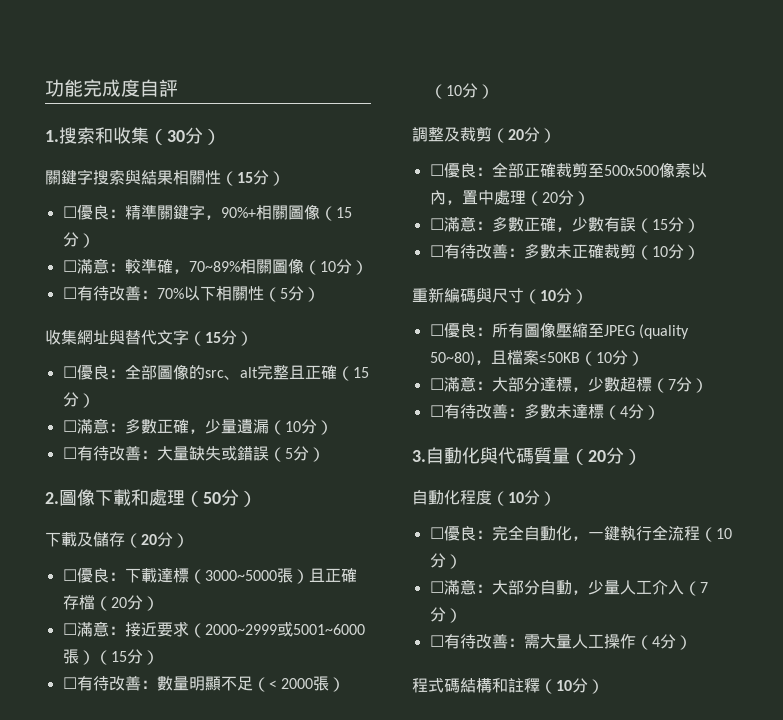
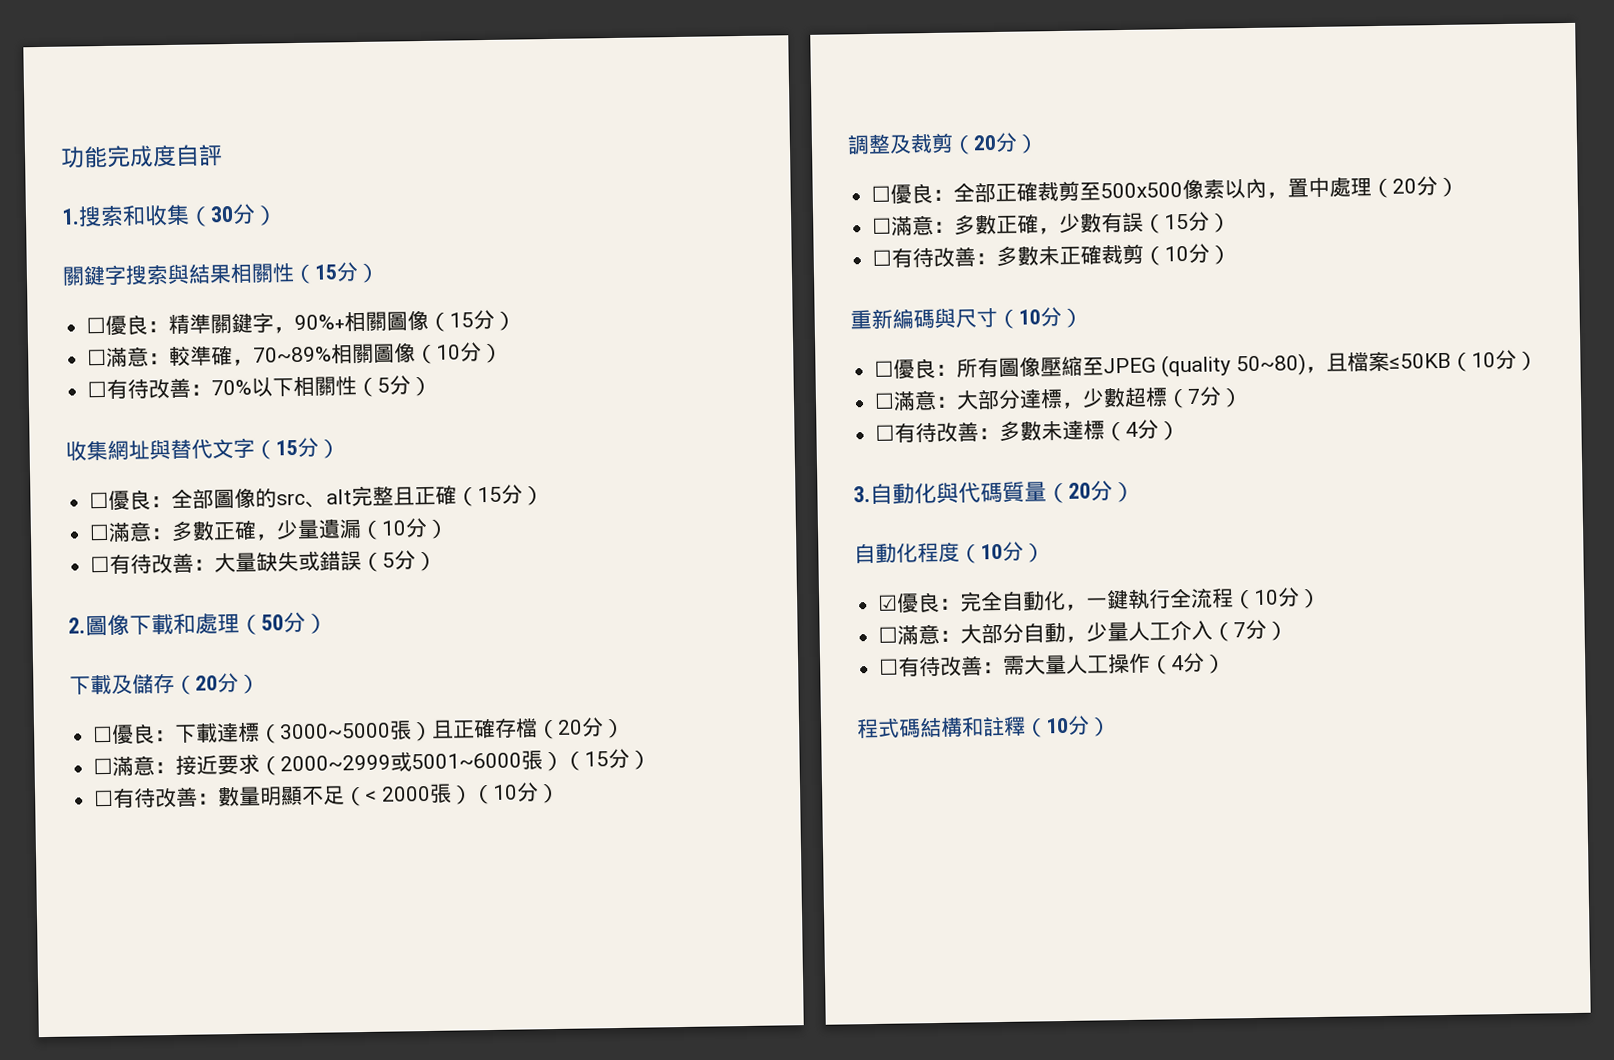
- ☐優良：完全自動化，一鍵執行全流程（10分）
+ ☑優良：完全自動化，一鍵執行全流程（10分）

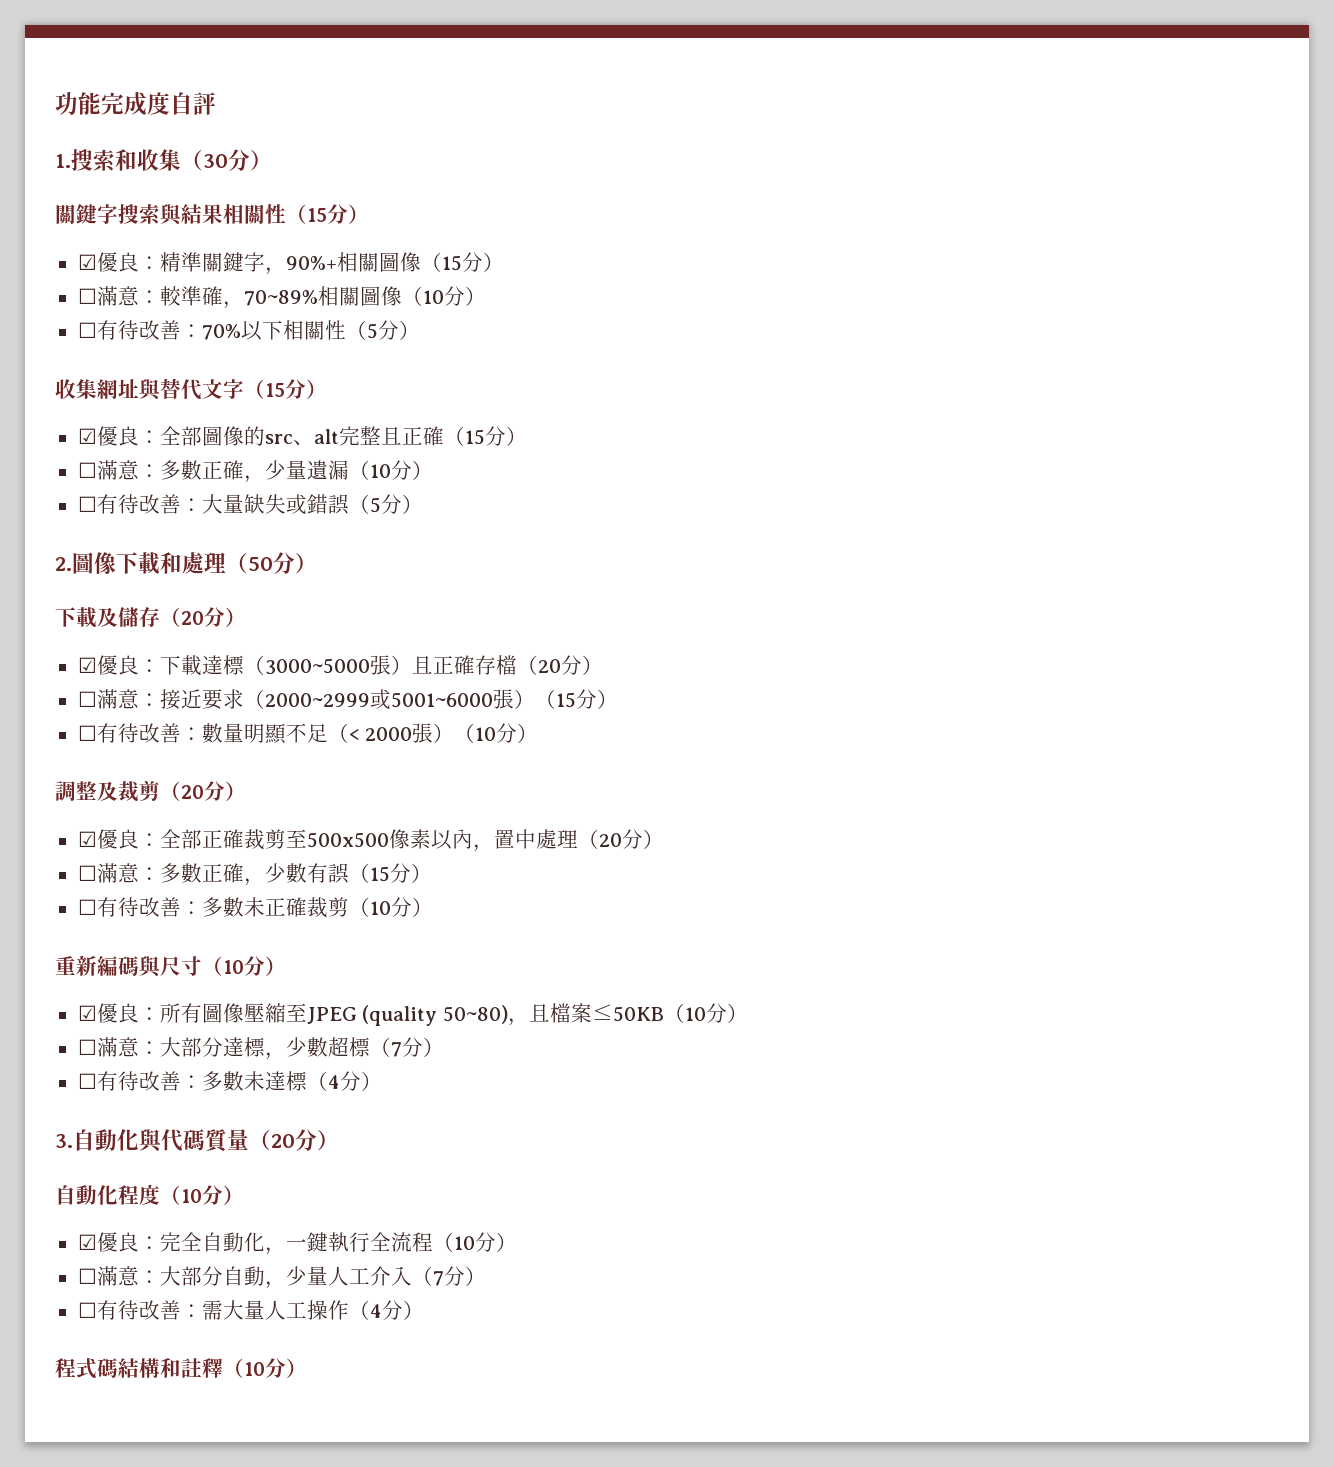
- ☐優良：精準關鍵字，90%+相關圖像（15分）
+ ☑優良：精準關鍵字，90%+相關圖像（15分）
- ☐優良：全部圖像的src、alt完整且正確（15分）
+ ☑優良：全部圖像的src、alt完整且正確（15分）
- ☐優良：下載達標（3000~5000張）且正確存檔（20分）
+ ☑優良：下載達標（3000~5000張）且正確存檔（20分）
- ☐優良：全部正確裁剪至500x500像素以內，置中處理（20分）
+ ☑優良：全部正確裁剪至500x500像素以內，置中處理（20分）
- ☐優良：所有圖像壓縮至JPEG (quality 50~80)，且檔案≤50KB（10分）
+ ☑優良：所有圖像壓縮至JPEG (quality 50~80)，且檔案≤50KB（10分）

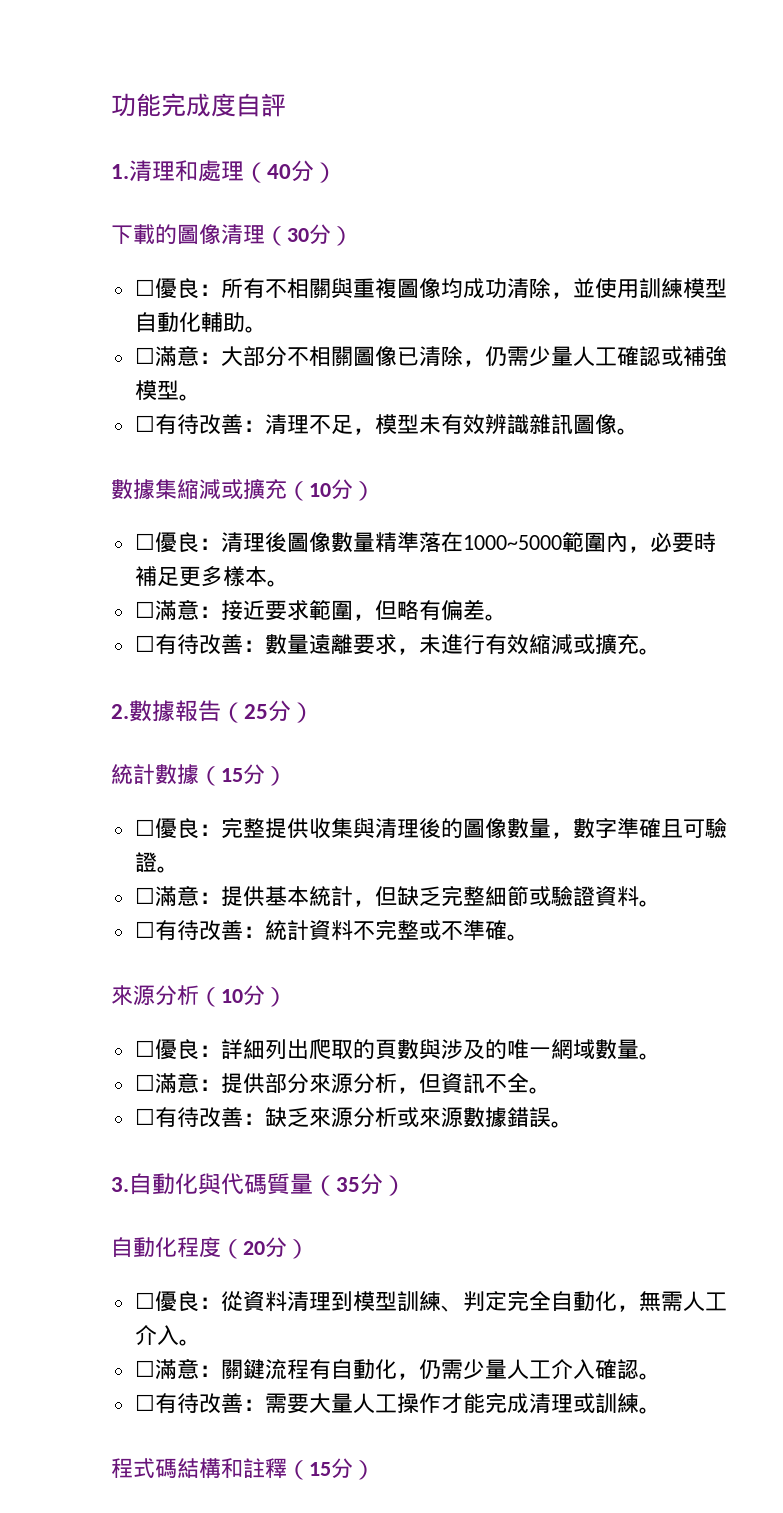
- 1.搜索和收集（30分）
- 關鍵字搜索與結果相關性（15分）
- ☑優良：精準關鍵字，90%+相關圖像（15分）
- ☐滿意：較準確，70~89%相關圖像（10分）
- ☐有待改善：70%以下相關性（5分）
- 收集網址與替代文字（15分）
- ☑優良：全部圖像的src、alt完整且正確（15分）
- ☐滿意：多數正確，少量遺漏（10分）
- ☐有待改善：大量缺失或錯誤（5分）
- 2.圖像下載和處理（50分）
- 下載及儲存（20分）
- ☑優良：下載達標（3000~5000張）且正確存檔（20分）
+ 1.清理和處理（40分）
+ 下載的圖像清理（30分）
+ ☐優良：所有不相關與重複圖像均成功清除，並使用訓練模型自動化輔助。
+ ☐滿意：大部分不相關圖像已清除，仍需少量人工確認或補強模型。
+ ☐有待改善：清理不足，模型未有效辨識雜訊圖像。
+ 數據集縮減或擴充（10分）
+ ☐優良：清理後圖像數量精準落在1000~5000範圍內，必要時補足更多樣本。
- ☐滿意：接近要求（2000~2999或5001~6000張）（15分）
+ ☐滿意：接近要求範圍，但略有偏差。
- ☐有待改善：數量明顯不足（< 2000張）（10分）
- 調整及裁剪（20分）
- ☑優良：全部正確裁剪至500x500像素以內，置中處理（20分）
- ☐滿意：多數正確，少數有誤（15分）
- ☐有待改善：多數未正確裁剪（10分）
- 重新編碼與尺寸（10分）
- ☑優良：所有圖像壓縮至JPEG (quality 50~80)，且檔案≤50KB（10分）
- ☐滿意：大部分達標，少數超標（7分）
- ☐有待改善：多數未達標（4分）
+ ☐有待改善：數量遠離要求，未進行有效縮減或擴充。
+ 2.數據報告（25分）
+ 統計數據（15分）
+ ☐優良：完整提供收集與清理後的圖像數量，數字準確且可驗證。
+ ☐滿意：提供基本統計，但缺乏完整細節或驗證資料。
+ ☐有待改善：統計資料不完整或不準確。
+ 來源分析（10分）
+ ☐優良：詳細列出爬取的頁數與涉及的唯一網域數量。
+ ☐滿意：提供部分來源分析，但資訊不全。
+ ☐有待改善：缺乏來源分析或來源數據錯誤。
- 3.自動化與代碼質量（20分）
+ 3.自動化與代碼質量（35分）
- 自動化程度（10分）
- ☑優良：完全自動化，一鍵執行全流程（10分）
- ☐滿意：大部分自動，少量人工介入（7分）
+ 自動化程度（20分）
+ ☐優良：從資料清理到模型訓練、判定完全自動化，無需人工介入。
+ ☐滿意：關鍵流程有自動化，仍需少量人工介入確認。
- ☐有待改善：需大量人工操作（4分）
+ ☐有待改善：需要大量人工操作才能完成清理或訓練。
- 程式碼結構和註釋（10分）
+ 程式碼結構和註釋（15分）

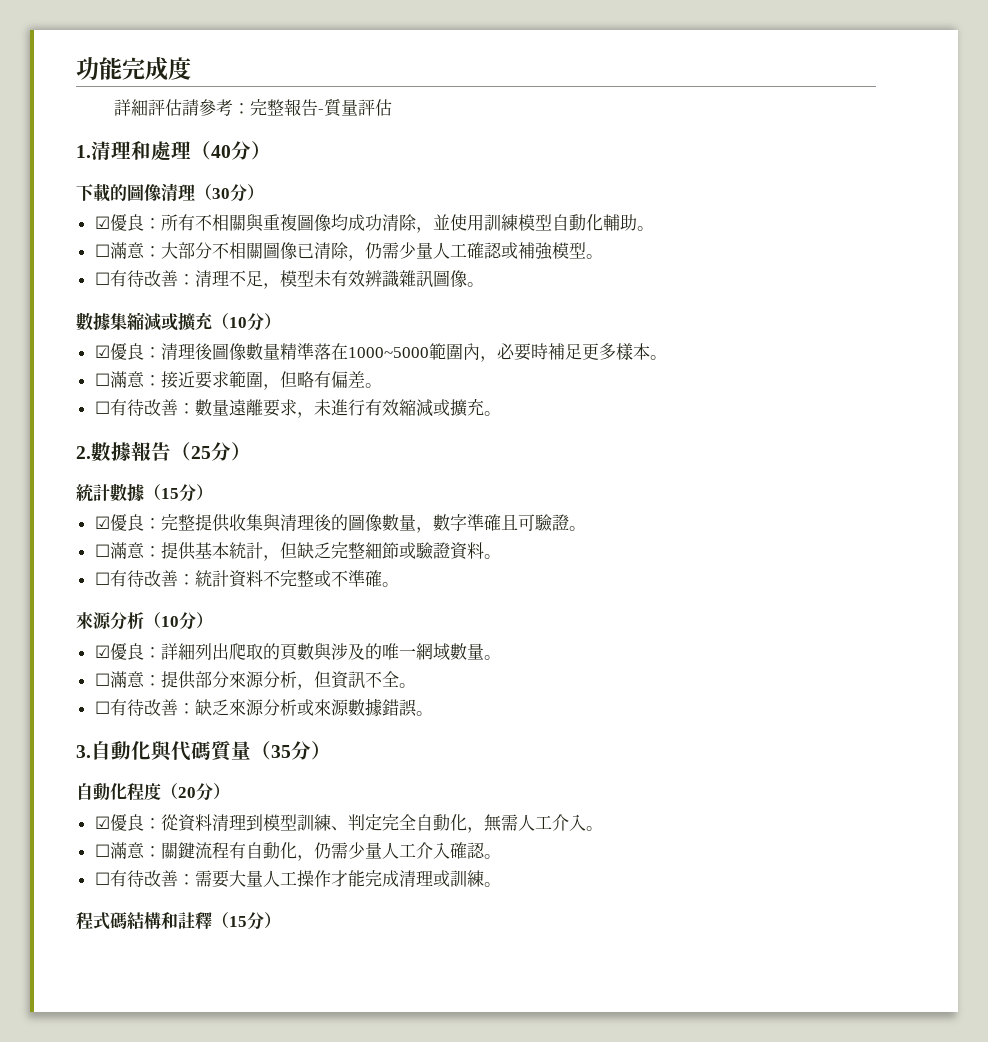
- 功能完成度自評
+ 功能完成度
+ 詳細評估請參考：完整報告-質量評估
- ☐優良：所有不相關與重複圖像均成功清除，並使用訓練模型自動化輔助。
+ ☑優良：所有不相關與重複圖像均成功清除，並使用訓練模型自動化輔助。
- ☐優良：清理後圖像數量精準落在1000~5000範圍內，必要時補足更多樣本。
+ ☑優良：清理後圖像數量精準落在1000~5000範圍內，必要時補足更多樣本。
- ☐優良：完整提供收集與清理後的圖像數量，數字準確且可驗證。
+ ☑優良：完整提供收集與清理後的圖像數量，數字準確且可驗證。
- ☐優良：詳細列出爬取的頁數與涉及的唯一網域數量。
+ ☑優良：詳細列出爬取的頁數與涉及的唯一網域數量。
- ☐優良：從資料清理到模型訓練、判定完全自動化，無需人工介入。
+ ☑優良：從資料清理到模型訓練、判定完全自動化，無需人工介入。

